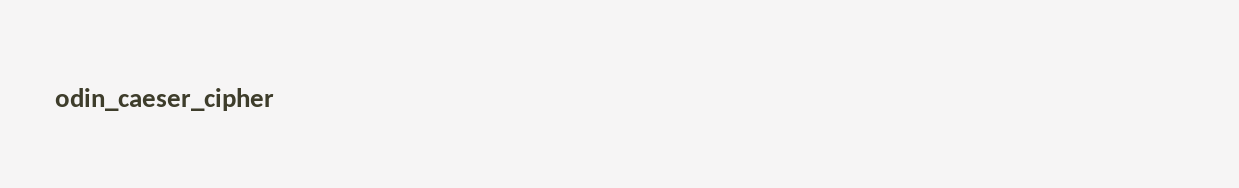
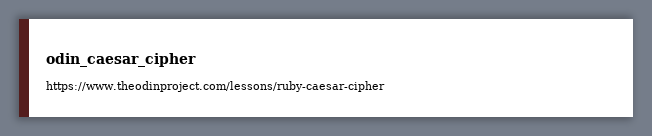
- odin_caeser_cipher
+ odin_caesar_cipher
+ https://www.theodinproject.com/lessons/ruby-caesar-cipher

